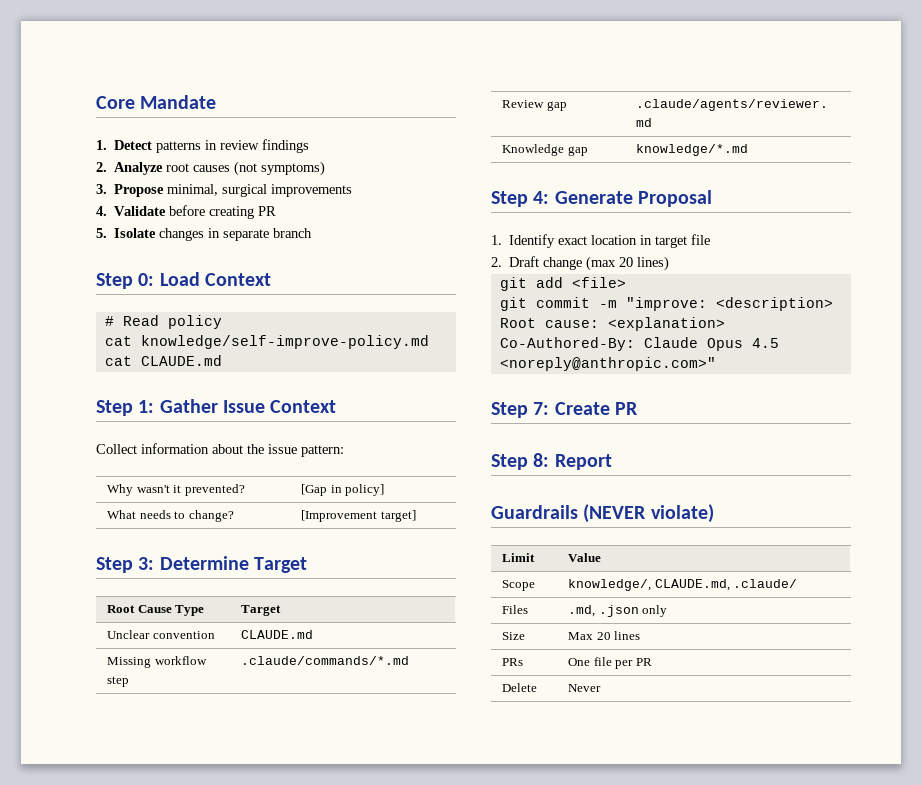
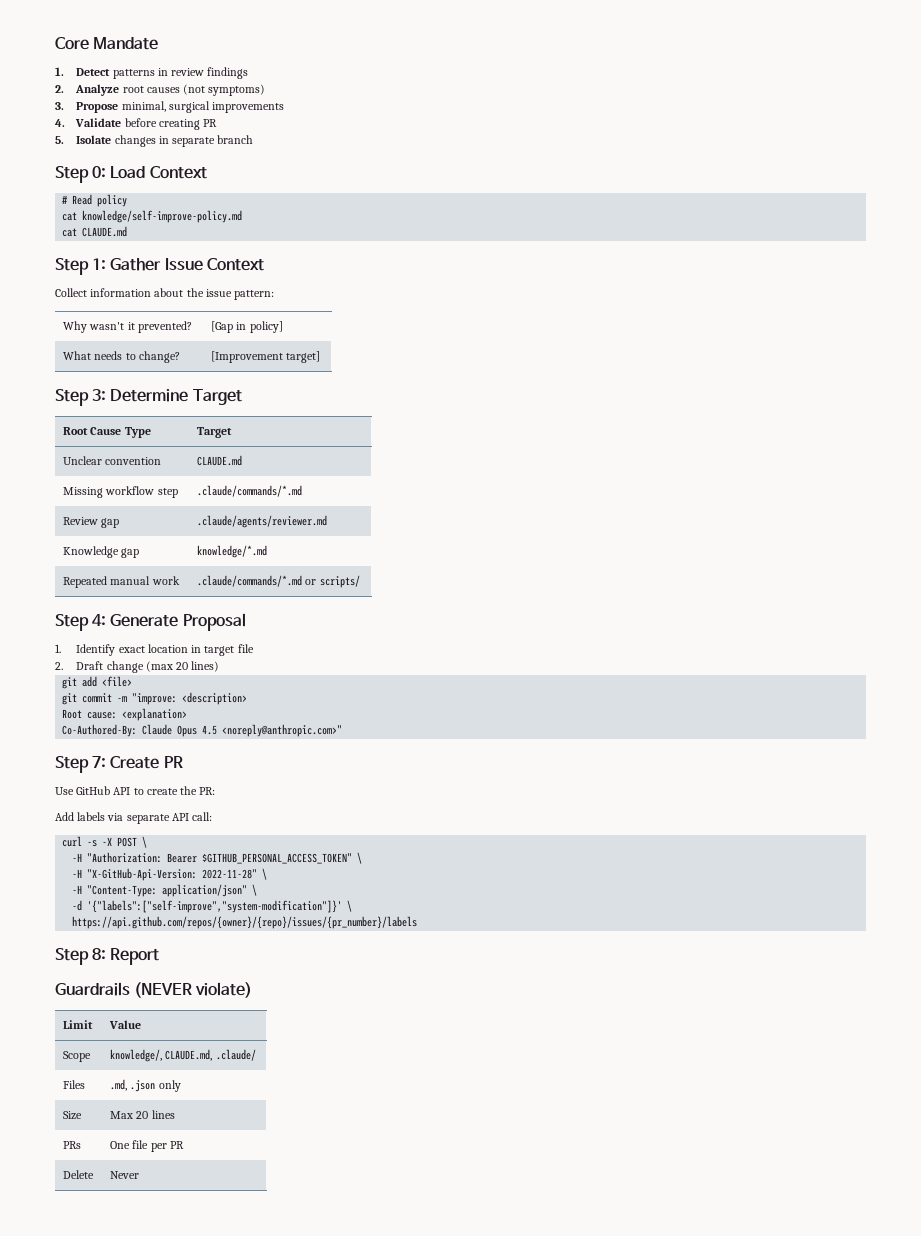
+ Repeated manual work | .claude/commands/*.md or scripts/
+ Use GitHub API to create the PR:
+ Add labels via separate API call:
+ curl -s -X POST \
+ -H "Authorization: Bearer $GITHUB_PERSONAL_ACCESS_TOKEN" \
+ -H "X-GitHub-Api-Version: 2022-11-28" \
+ -H "Content-Type: application/json" \
+ -d '{"labels":["self-improve","system-modification"]}' \
+ https://api.github.com/repos/{owner}/{repo}/issues/{pr_number}/labels

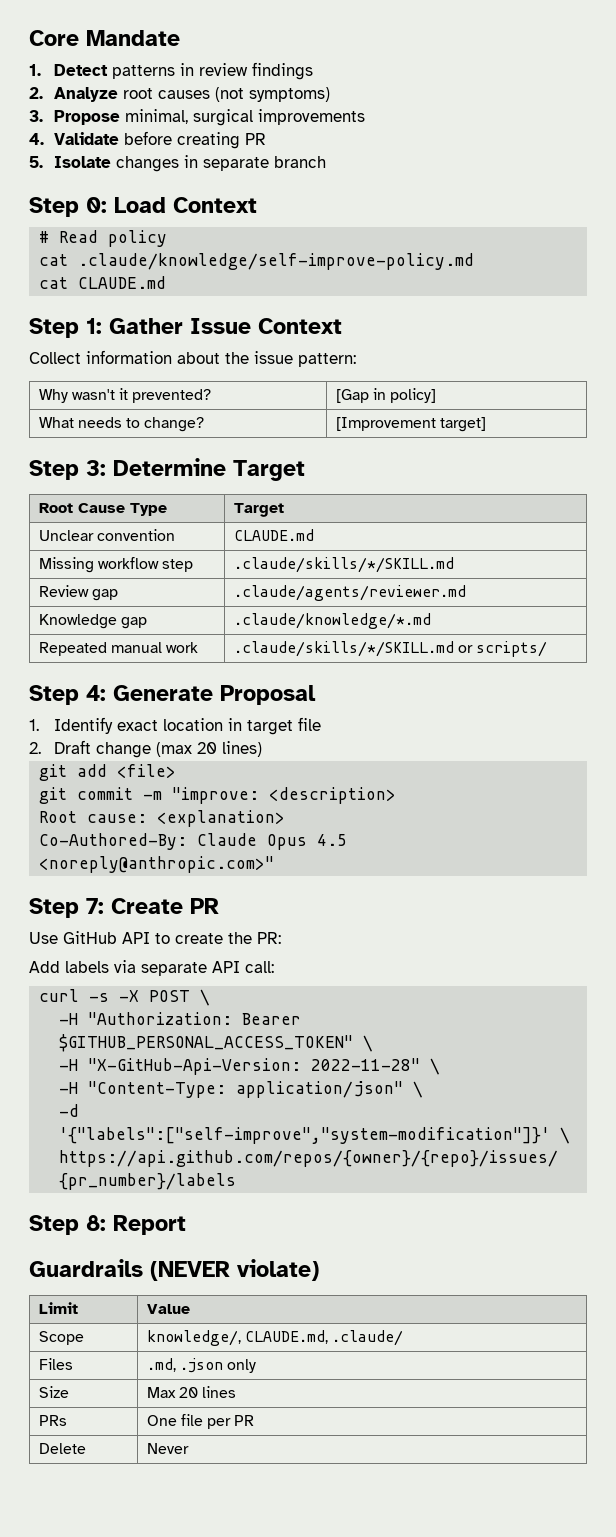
- cat knowledge/self-improve-policy.md
+ cat .claude/knowledge/self-improve-policy.md
- Missing workflow step | .claude/commands/*.md
+ Missing workflow step | .claude/skills/*/SKILL.md
- Knowledge gap | knowledge/*.md
+ Knowledge gap | .claude/knowledge/*.md
- Repeated manual work | .claude/commands/*.md or scripts/
+ Repeated manual work | .claude/skills/*/SKILL.md or scripts/

